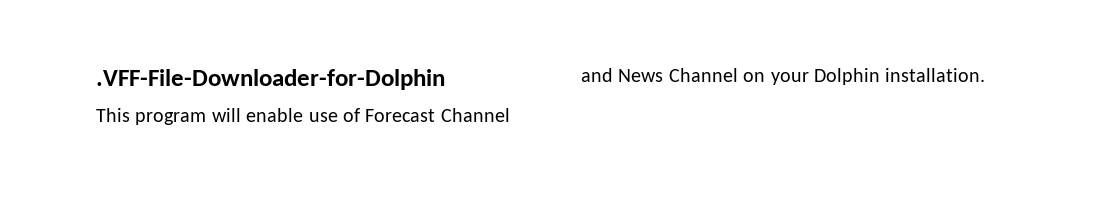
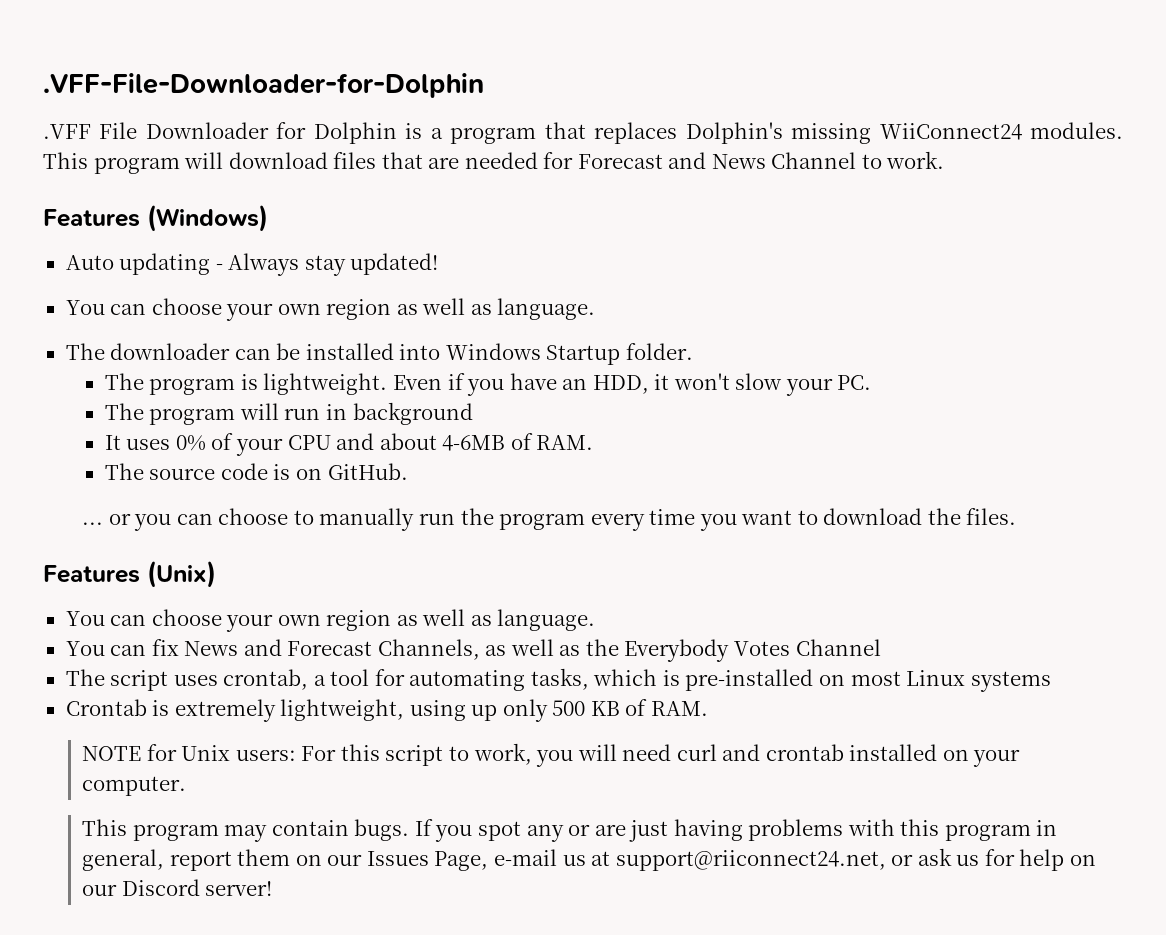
- This program will enable use of Forecast Channel and News Channel on your Dolphin installation.
+ .VFF File Downloader for Dolphin is a program that replaces Dolphin's missing WiiConnect24 modules. This program will download files that are needed for Forecast and News Channel to work.
+ Features (Windows)
+ Auto updating - Always stay updated!
+ You can choose your own region as well as language.
+ The downloader can be installed into Windows Startup folder.
+ The program is lightweight. Even if you have an HDD, it won't slow your PC.
+ The program will run in background
+ It uses 0% of your CPU and about 4-6MB of RAM.
+ The source code is on GitHub.
+ ... or you can choose to manually run the program every time you want to download the files.
+ Features (Unix)
+ You can choose your own region as well as language.
+ You can fix News and Forecast Channels, as well as the Everybody Votes Channel
+ The script uses crontab, a tool for automating tasks, which is pre-installed on most Linux systems
+ Crontab is extremely lightweight, using up only 500 KB of RAM.
+ NOTE for Unix users: For this script to work, you will need curl and crontab installed on your computer.
+ This program may contain bugs. If you spot any or are just having problems with this program in general, report them on our Issues Page, e-mail us at support@riiconnect24.net, or ask us for help on our Discord server!

